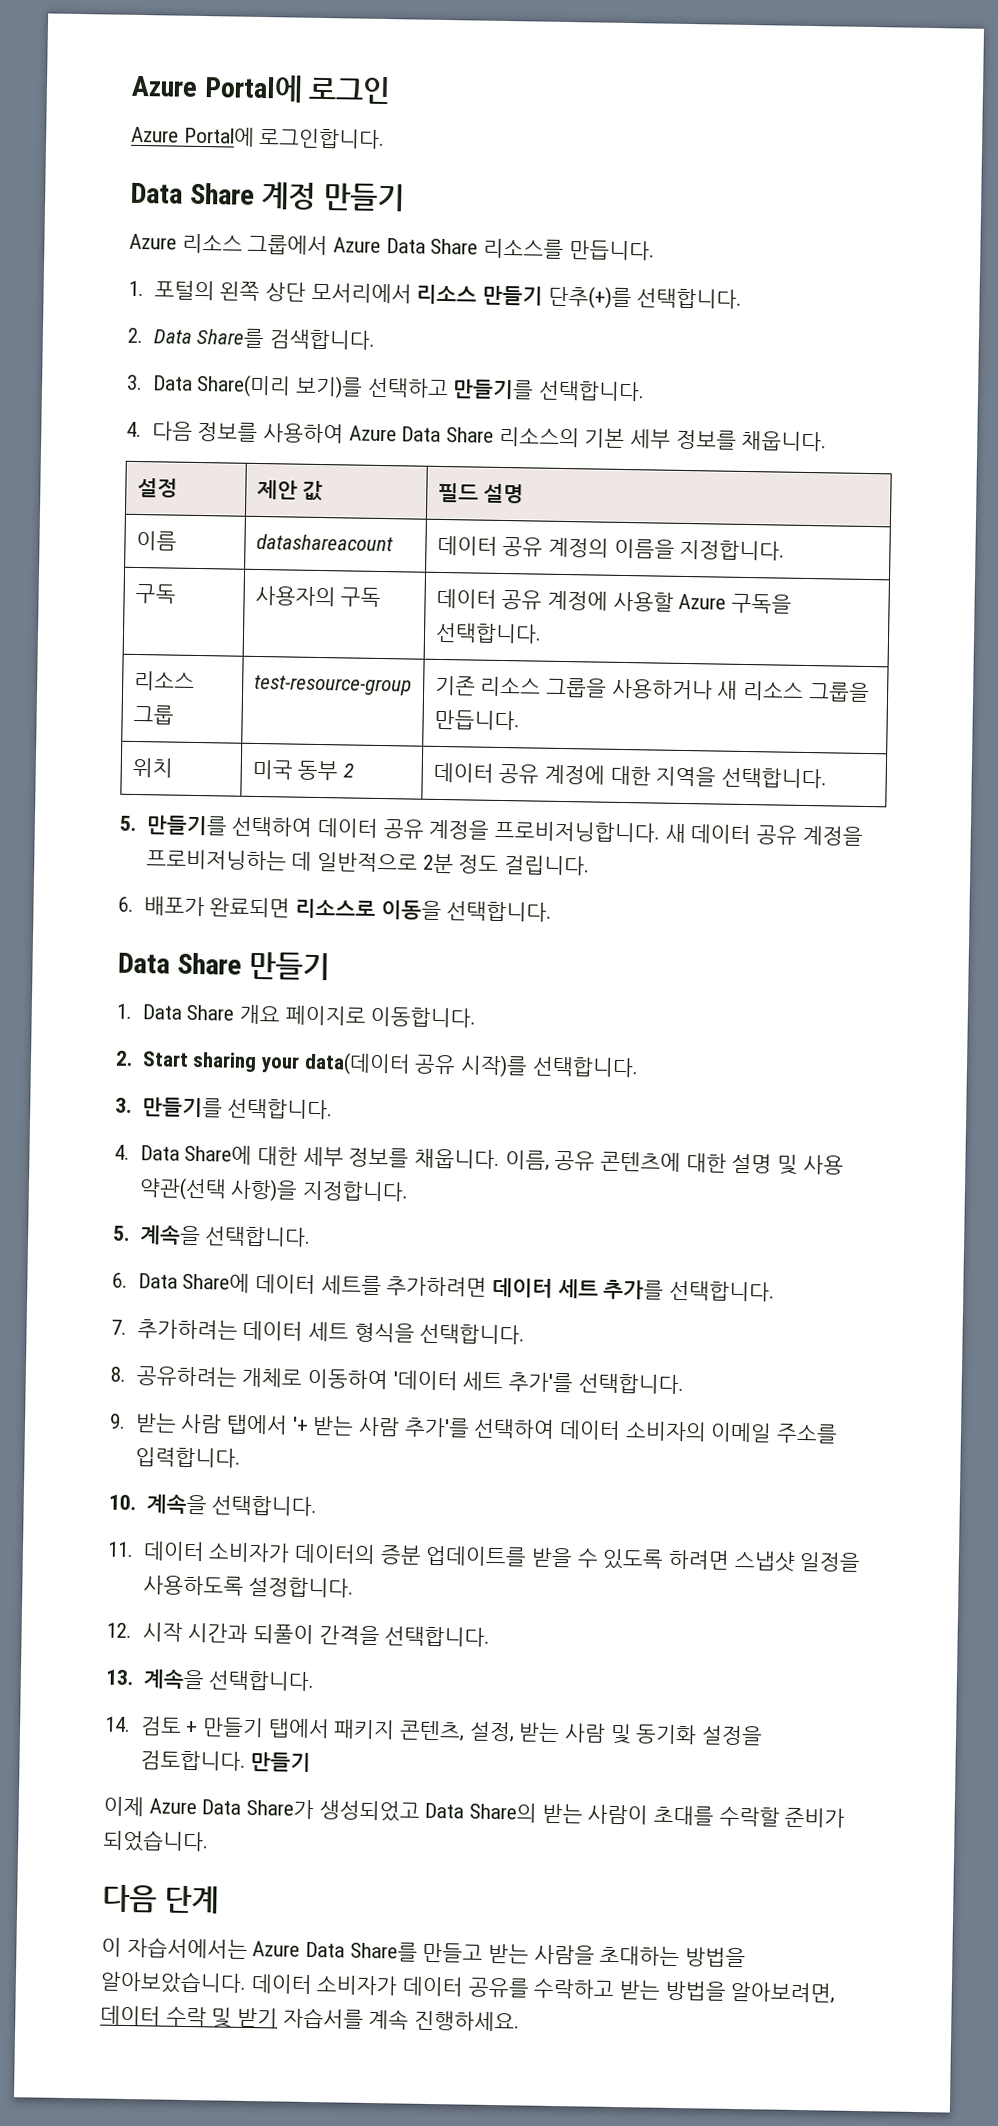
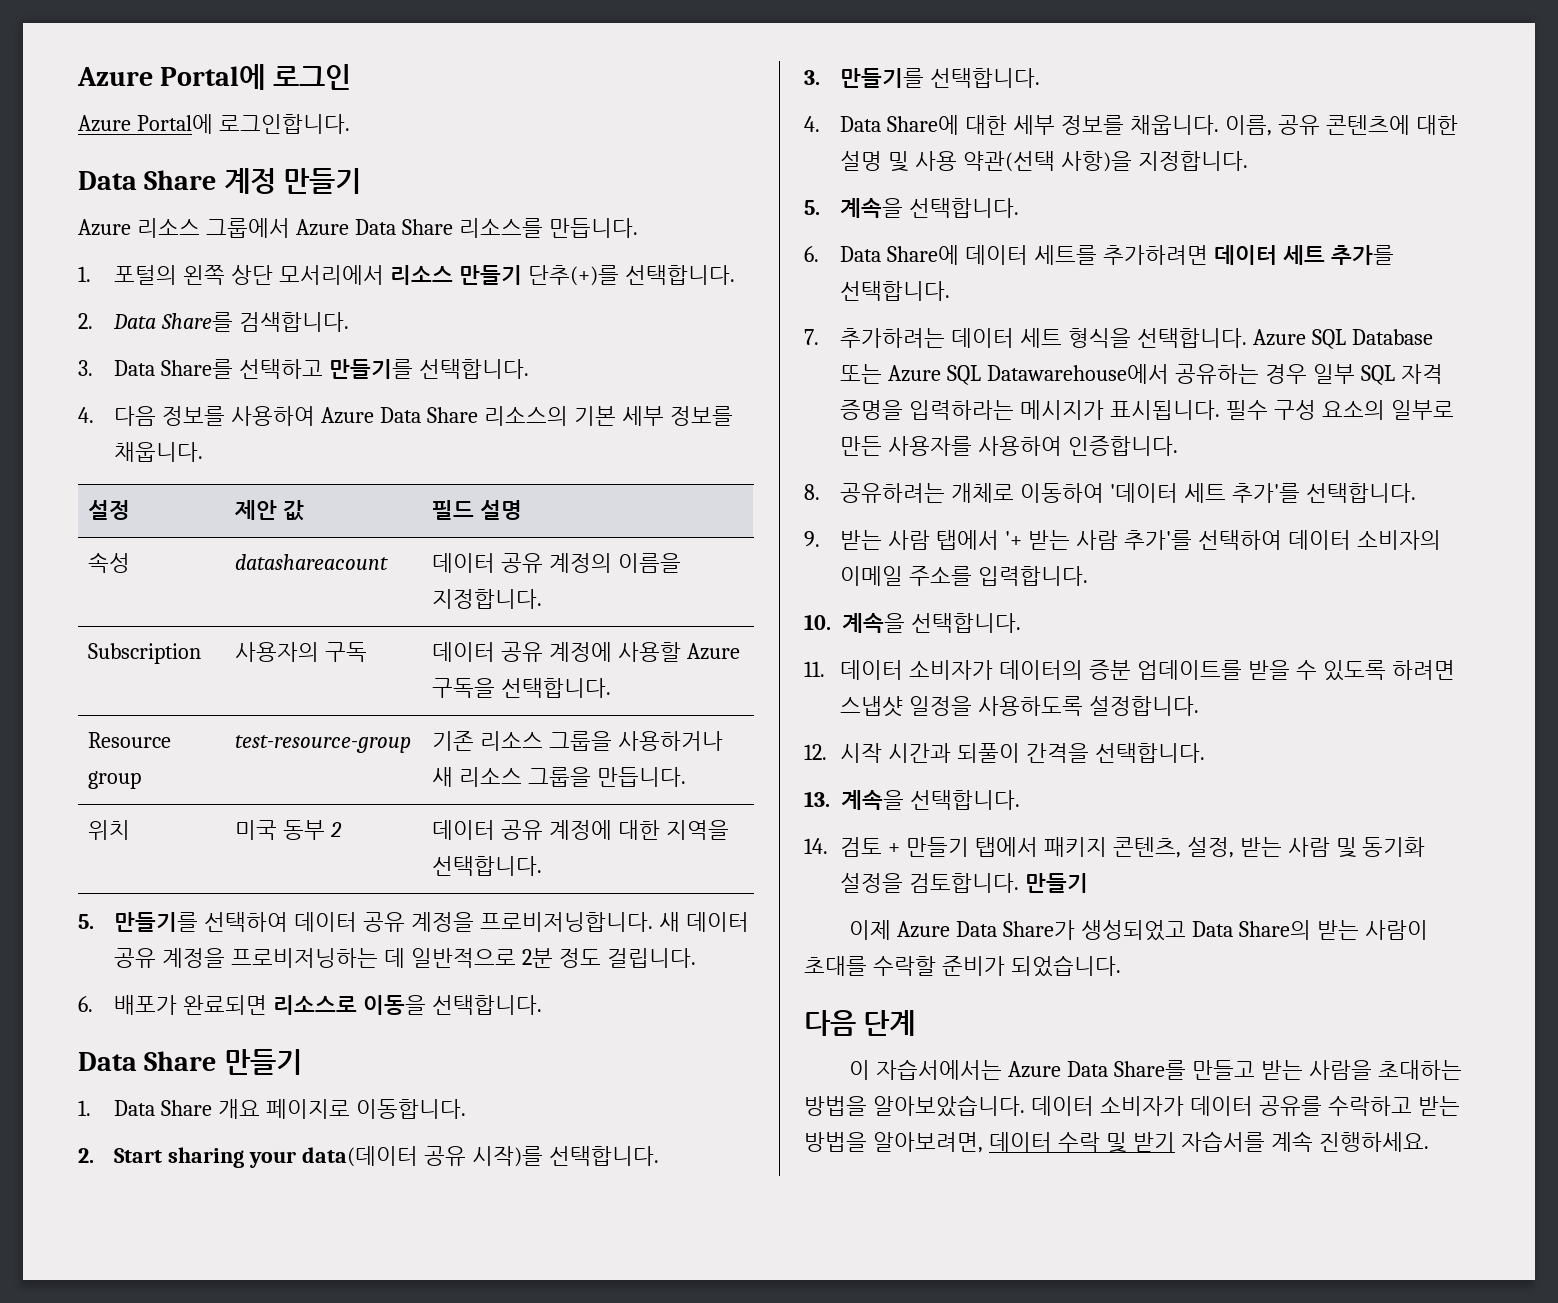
- 3. Data Share(미리 보기)를 선택하고 만들기를 선택합니다.
+ 3. Data Share를 선택하고 만들기를 선택합니다.
- 이름 | datashareacount | 데이터 공유 계정의 이름을 지정합니다.
+ 속성 | datashareacount | 데이터 공유 계정의 이름을 지정합니다.
- 구독 | 사용자의 구독 | 데이터 공유 계정에 사용할 Azure 구독을 선택합니다.
+ Subscription | 사용자의 구독 | 데이터 공유 계정에 사용할 Azure 구독을 선택합니다.
- 리소스 그룹 | test-resource-group | 기존 리소스 그룹을 사용하거나 새 리소스 그룹을 만듭니다.
+ Resource group | test-resource-group | 기존 리소스 그룹을 사용하거나 새 리소스 그룹을 만듭니다.
+ Azure SQL Database 또는 Azure SQL Datawarehouse에서 공유하는 경우 일부 SQL 자격 증명을 입력하라는 메시지가 표시됩니다. 필수 구성 요소의 일부로 만든 사용자를 사용하여 인증합니다.

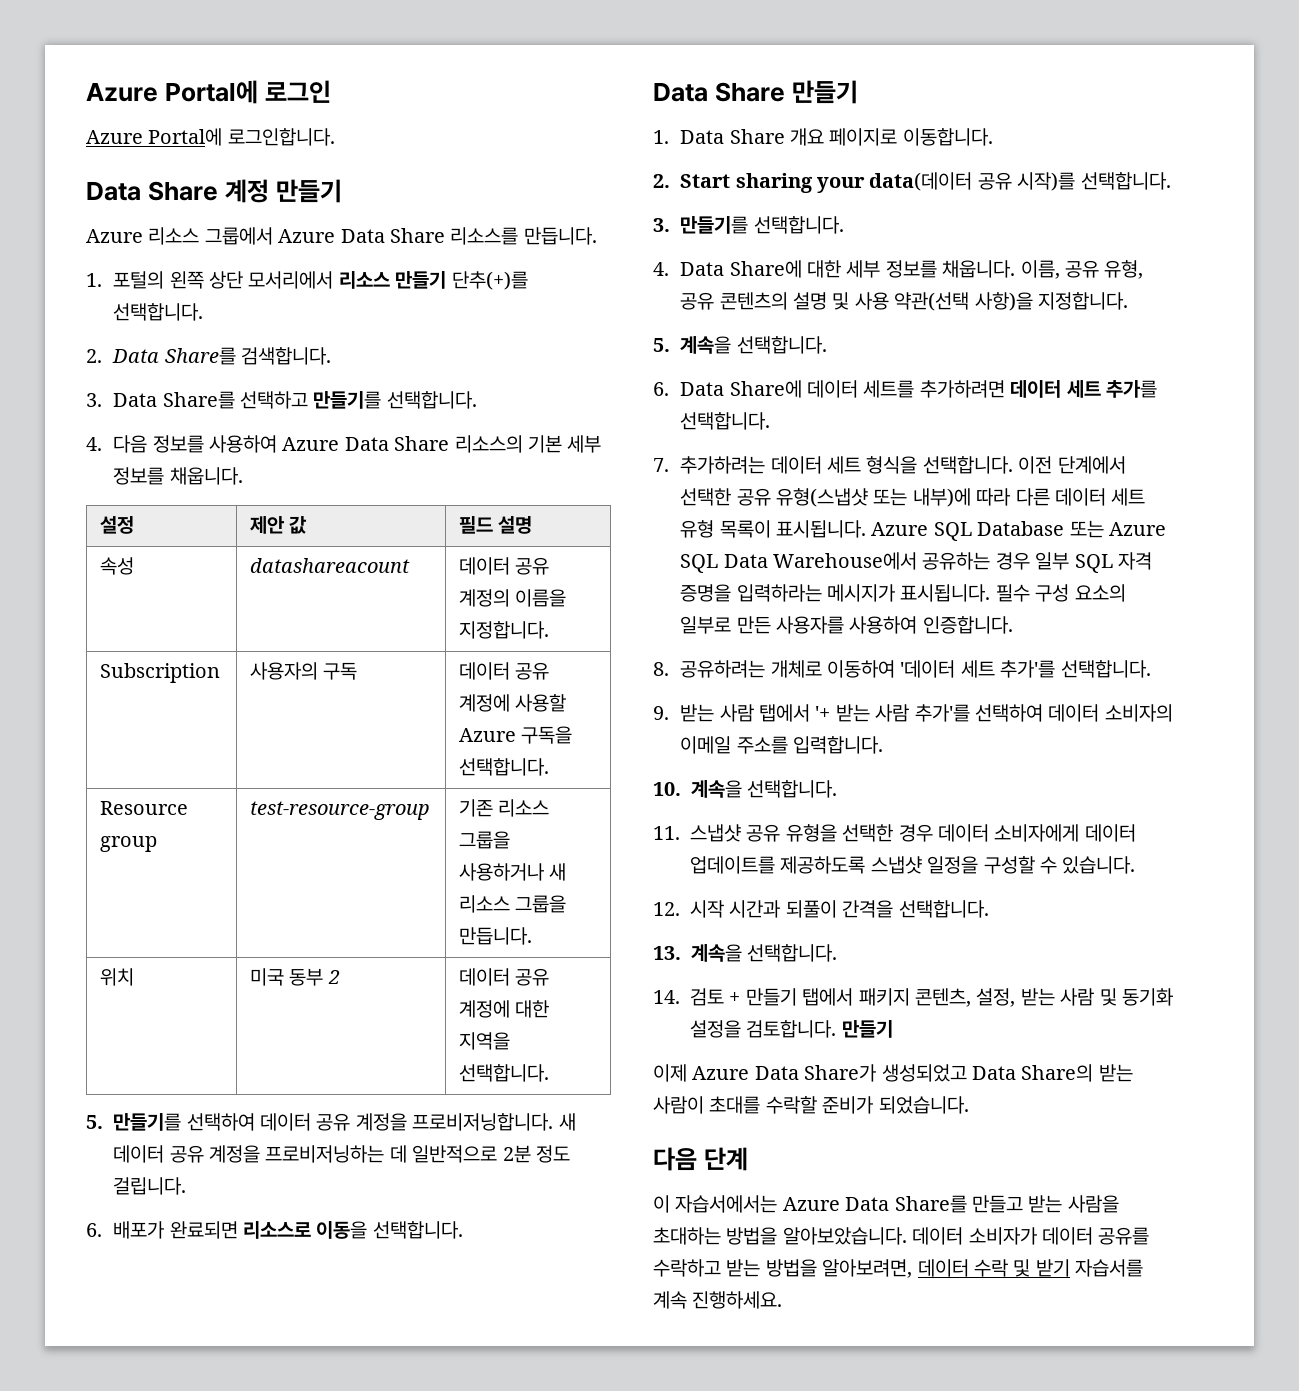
- 이름, 공유 콘텐츠에 대한 설명 및 사용 약관(선택 사항)을 지정합니다.
+ 이름, 공유 유형, 공유 콘텐츠의 설명 및 사용 약관(선택 사항)을 지정합니다.
+ 이전 단계에서 선택한 공유 유형(스냅샷 또는 내부)에 따라 다른 데이터 세트 유형 목록이 표시됩니다.
- Azure SQL Database 또는 Azure SQL Datawarehouse에서 공유하는 경우 일부 SQL 자격 증명을 입력하라는 메시지가 표시됩니다.
+ Azure SQL Database 또는 Azure SQL Data Warehouse에서 공유하는 경우 일부 SQL 자격 증명을 입력하라는 메시지가 표시됩니다.
- 11. 데이터 소비자가 데이터의 증분 업데이트를 받을 수 있도록 하려면 스냅샷 일정을 사용하도록 설정합니다.
+ 11. 스냅샷 공유 유형을 선택한 경우 데이터 소비자에게 데이터 업데이트를 제공하도록 스냅샷 일정을 구성할 수 있습니다.

